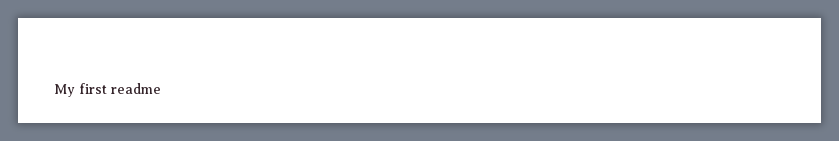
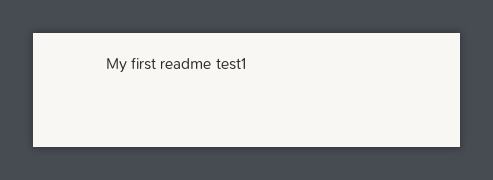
- My first readme
+ My first readme test1

